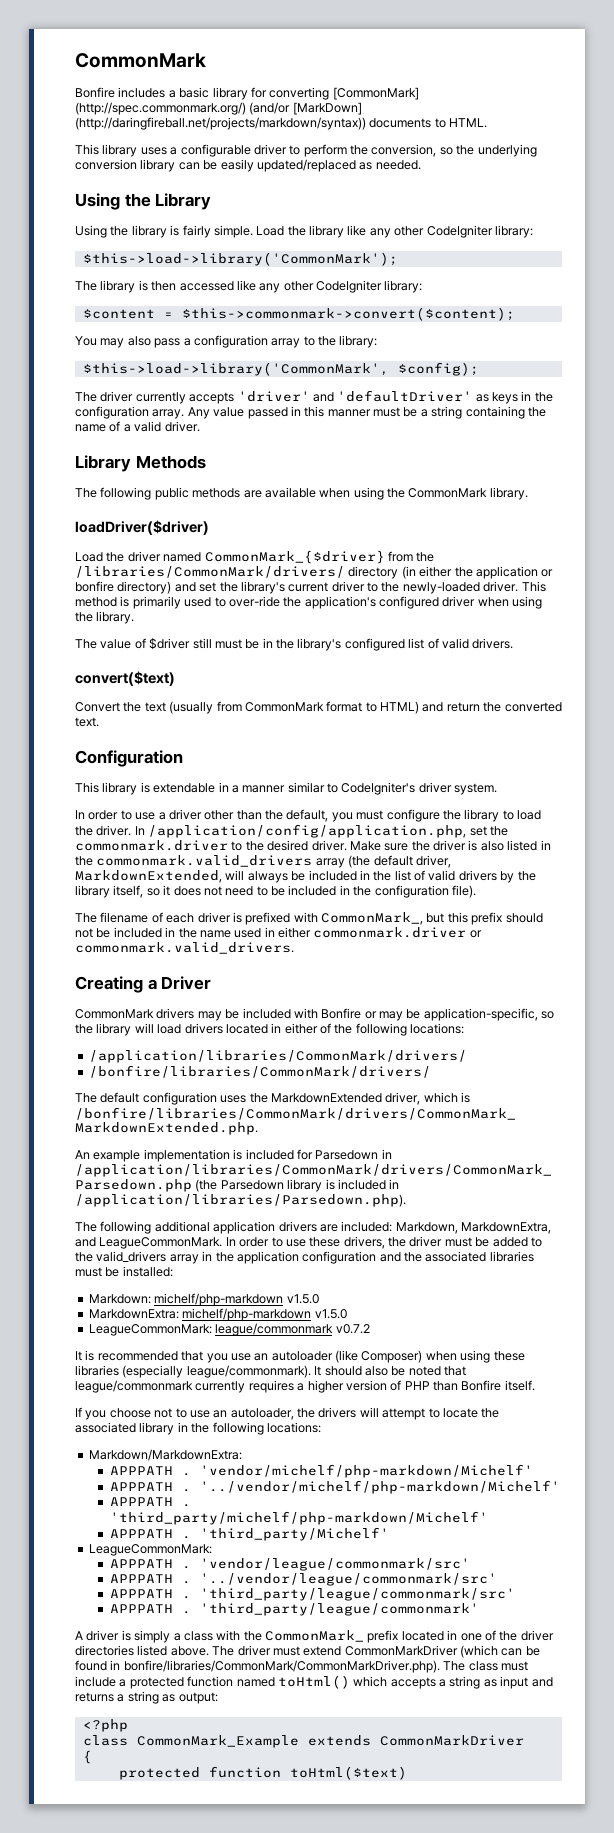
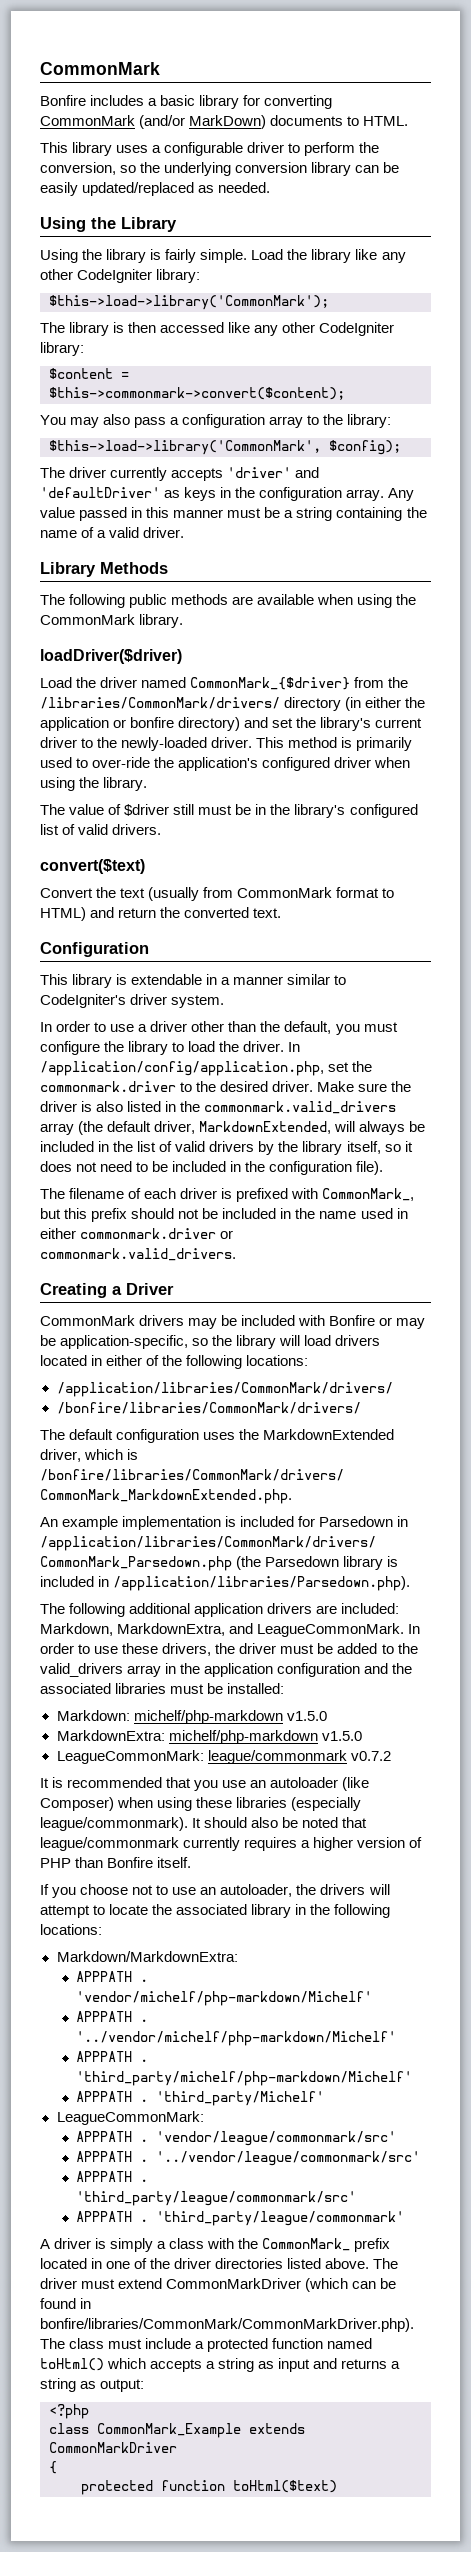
- Bonfire includes a basic library for converting [CommonMark] (http://spec.commonmark.org/) (and/or [MarkDown] (http://daringfireball.net/projects/markdown/syntax)) documents to HTML.
+ Bonfire includes a basic library for converting CommonMark (and/or MarkDown) documents to HTML.

